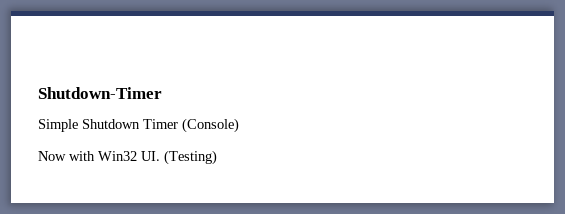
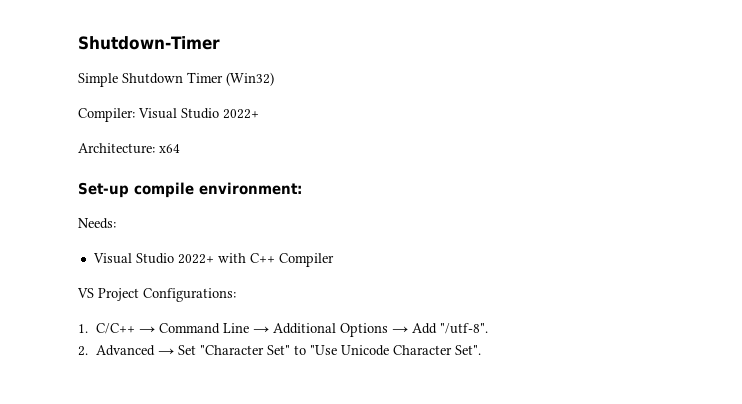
- Simple Shutdown Timer (Console)
- Now with Win32 UI. (Testing)
+ Simple Shutdown Timer (Win32)
+ Compiler: Visual Studio 2022+
+ Architecture: x64
+ Set-up compile environment:
+ Needs:
+ Visual Studio 2022+ with C++ Compiler
+ VS Project Configurations:
+ 1. C/C++ → Command Line → Additional Options → Add "/utf-8".
+ 2. Advanced → Set "Character Set" to "Use Unicode Character Set".

